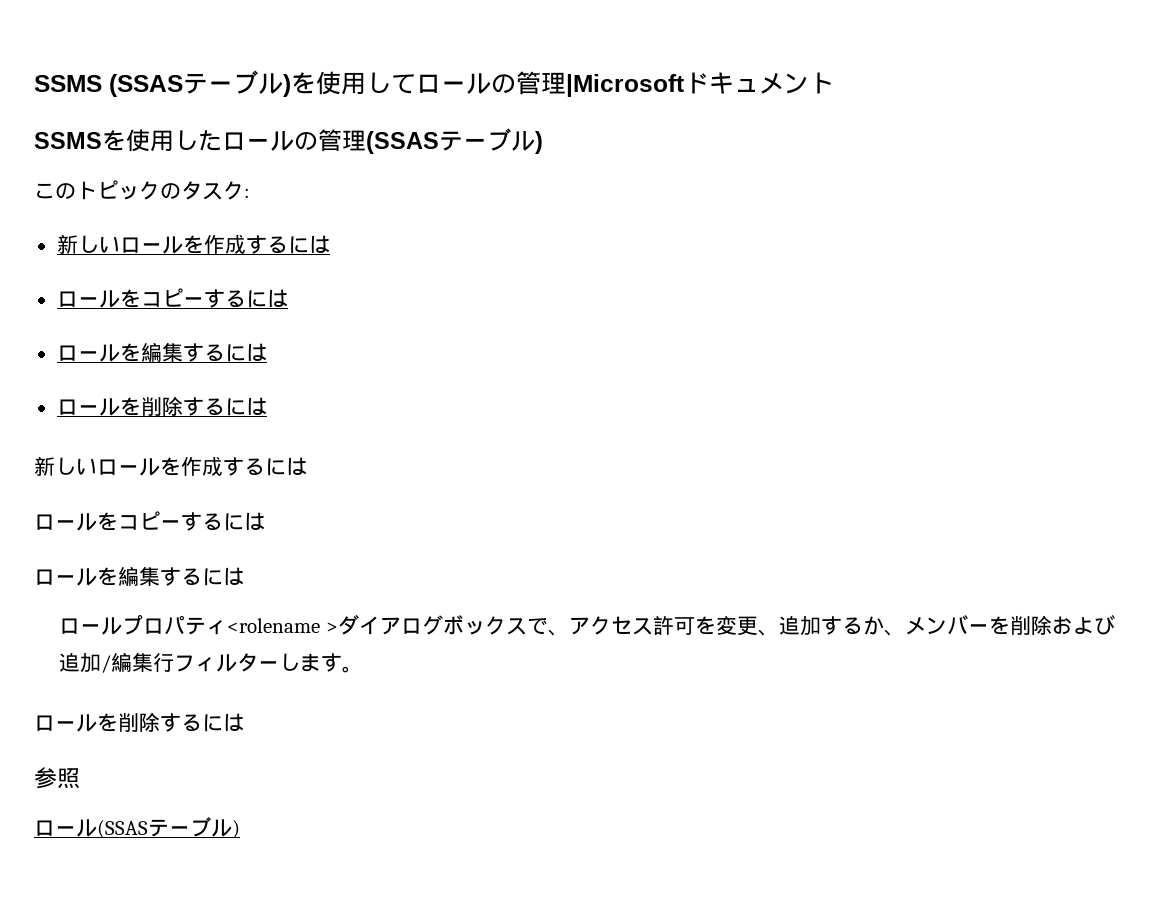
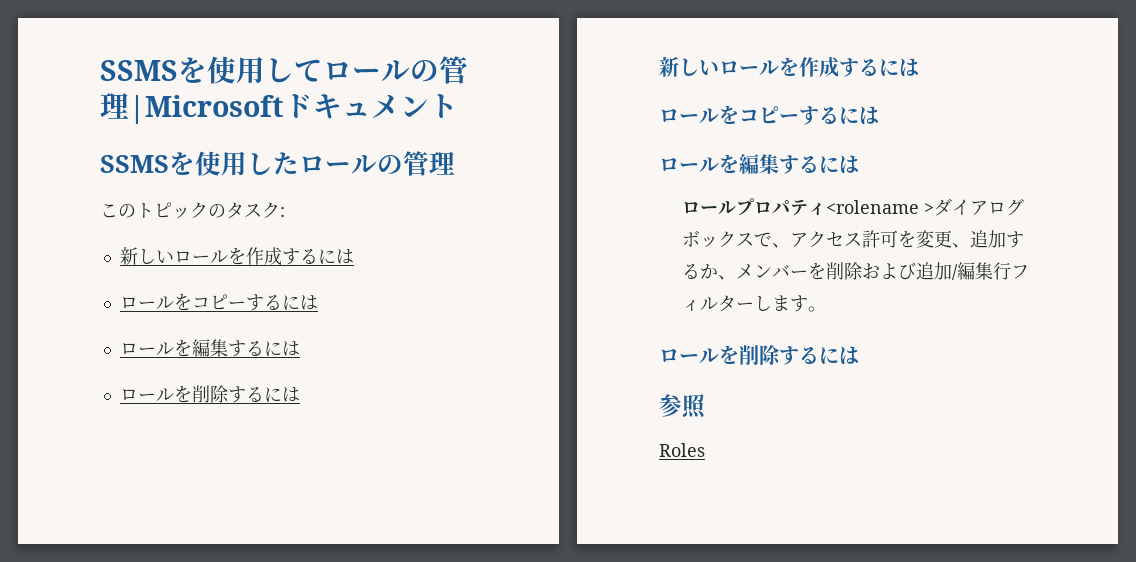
- SSMS (SSASテーブル)を使用してロールの管理|Microsoftドキュメント
+ SSMSを使用してロールの管理|Microsoftドキュメント
- SSMSを使用したロールの管理(SSASテーブル)
+ SSMSを使用したロールの管理
- ロール(SSASテーブル)
+ Roles

